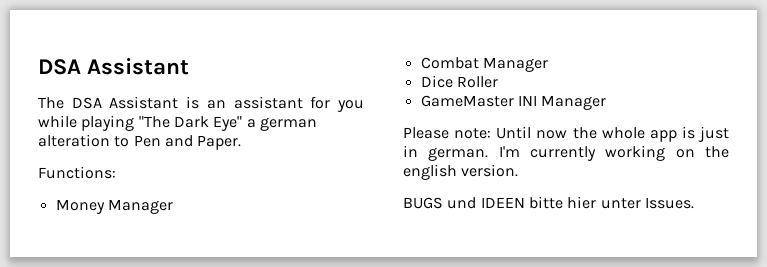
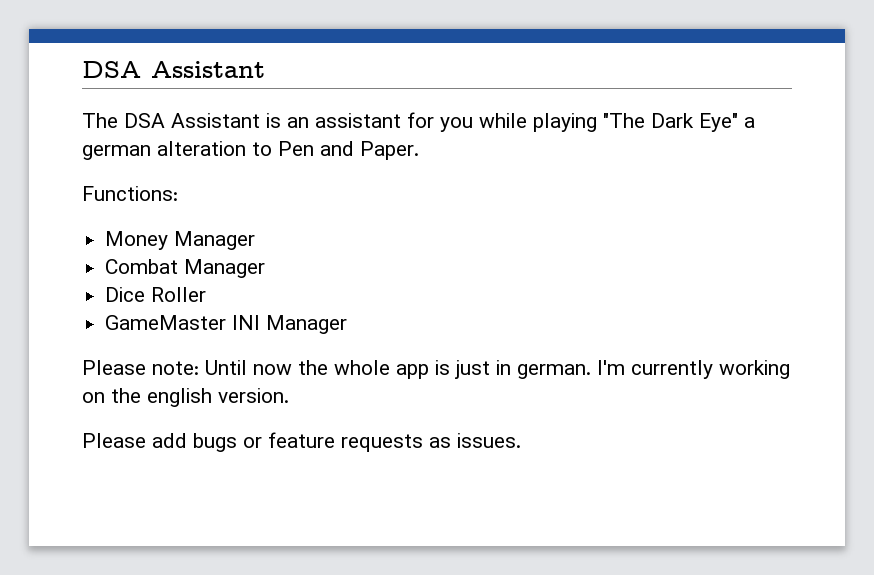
- BUGS und IDEEN bitte hier unter Issues.
+ Please add bugs or feature requests as issues.

